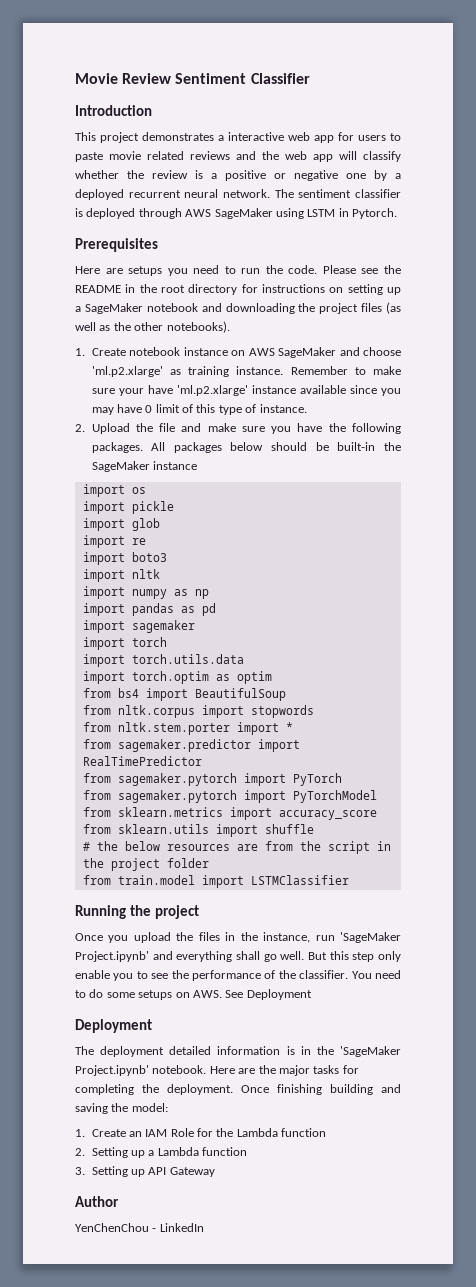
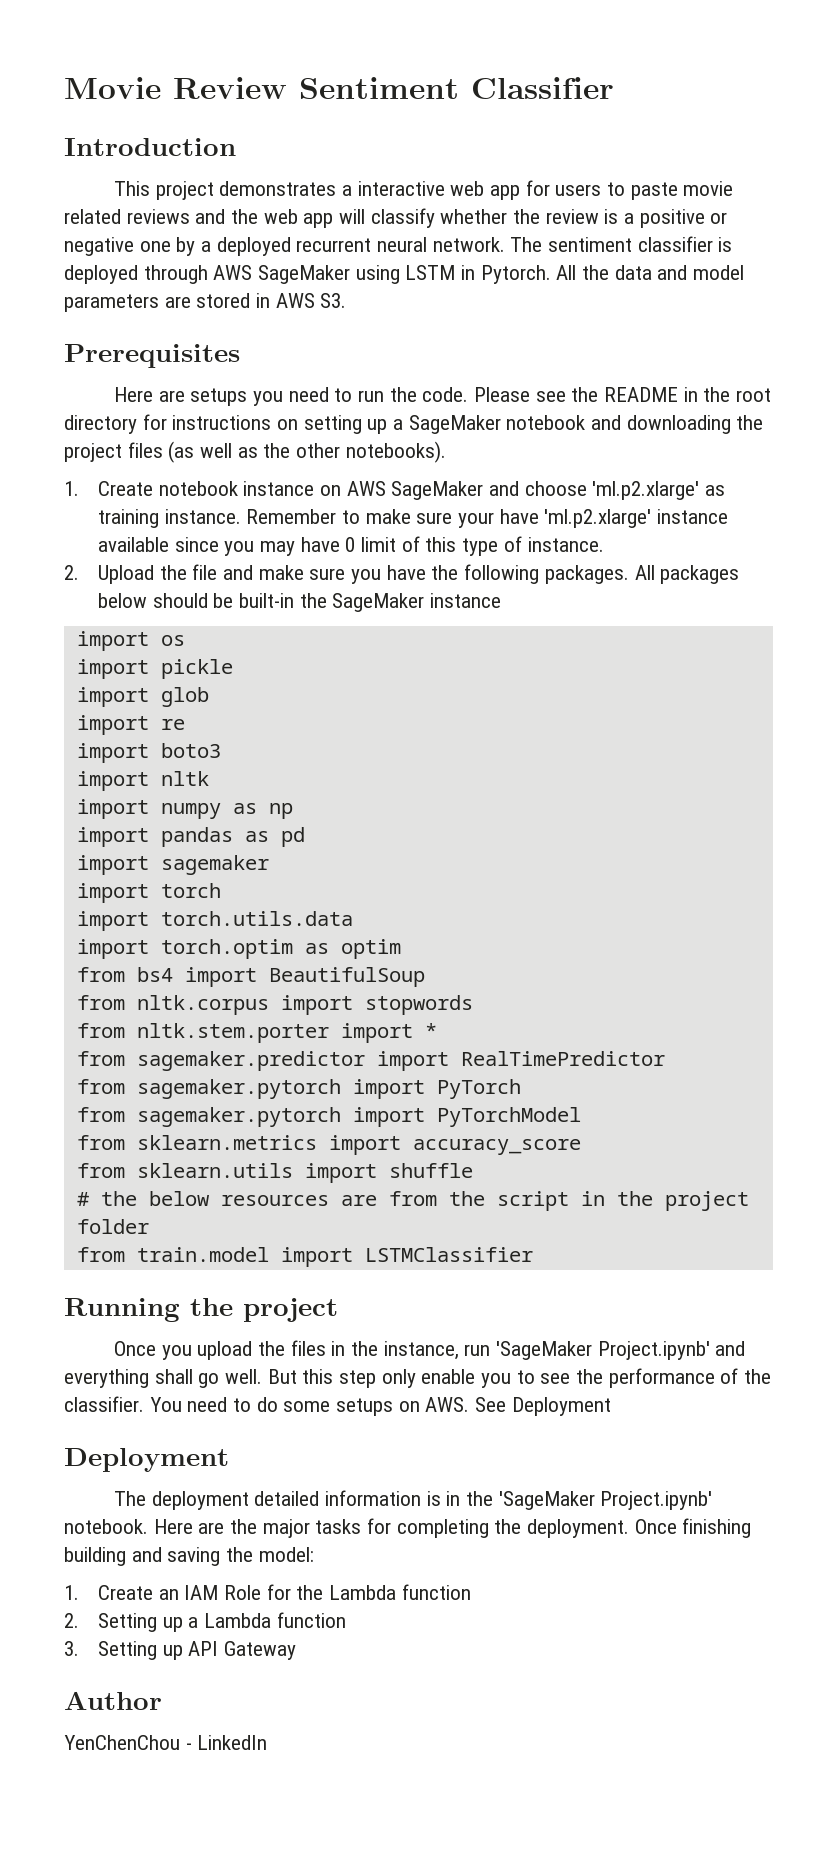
+ All the data and model parameters are stored in AWS S3.

